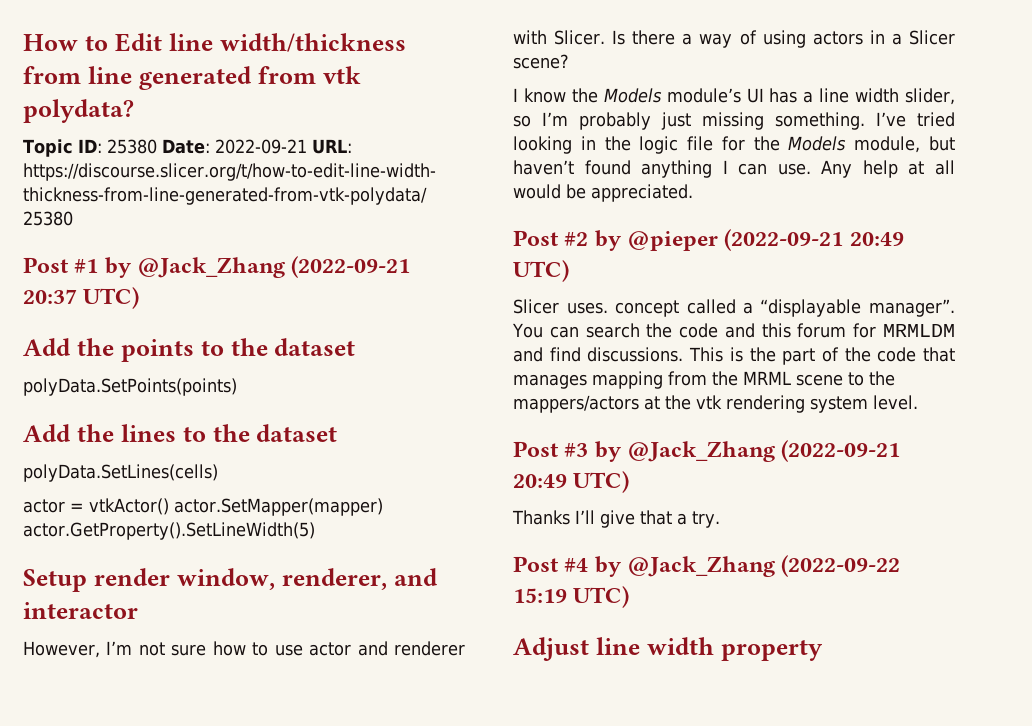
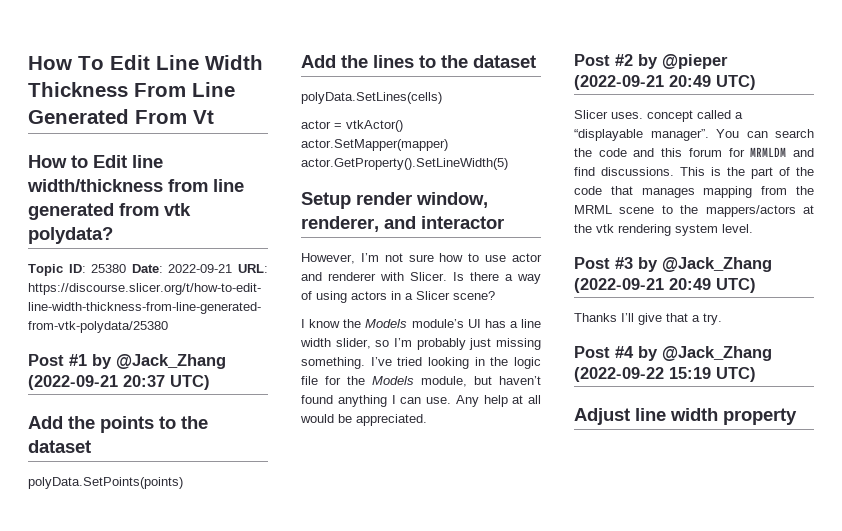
+ How To Edit Line Width Thickness From Line Generated From Vt

